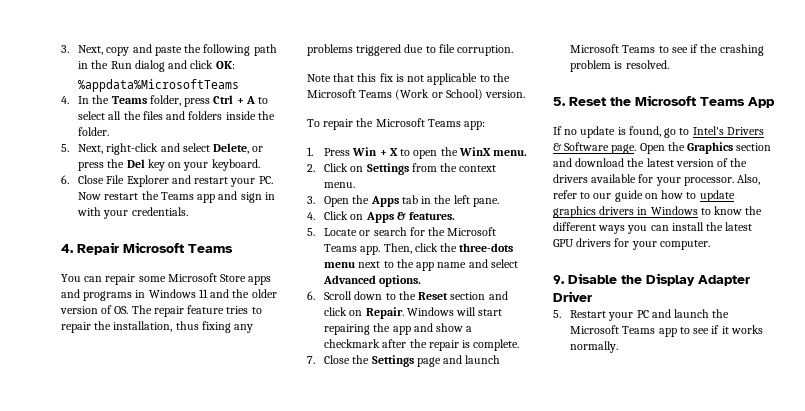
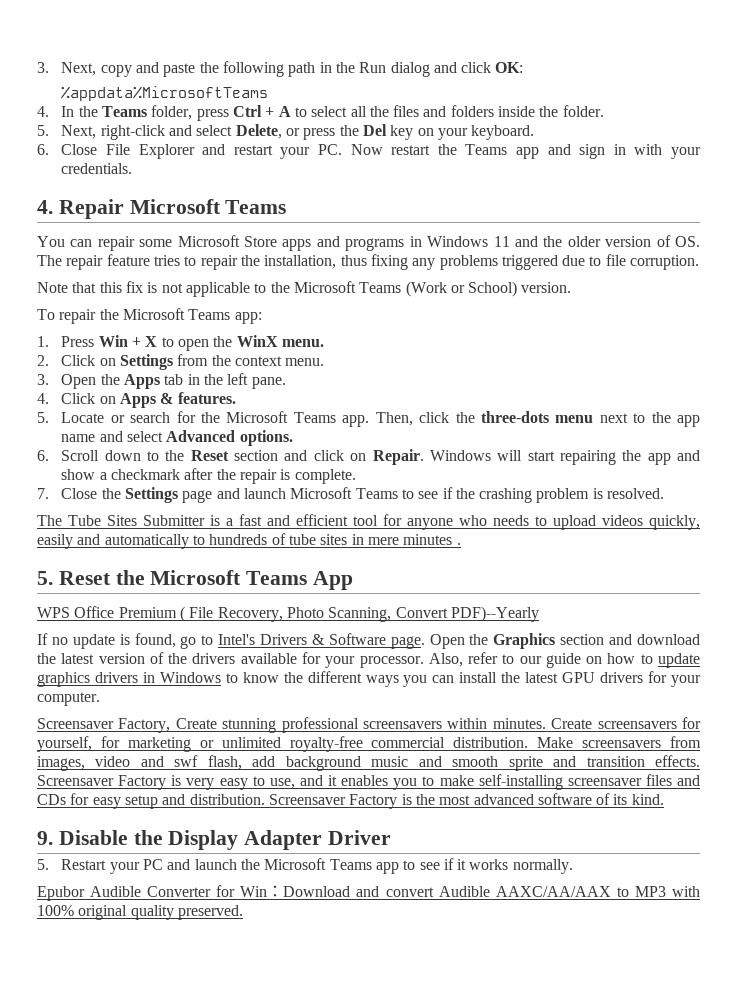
+ The Tube Sites Submitter is a fast and efficient tool for anyone who needs to upload videos quickly, easily and automatically to hundreds of tube sites in mere minutes .
+ WPS Office Premium ( File Recovery, Photo Scanning, Convert PDF)--Yearly
+ Screensaver Factory, Create stunning professional screensavers within minutes. Create screensavers for yourself, for marketing or unlimited royalty-free commercial distribution. Make screensavers from images, video and swf flash, add background music and smooth sprite and transition effects. Screensaver Factory is very easy to use, and it enables you to make self-installing screensaver files and CDs for easy setup and distribution. Screensaver Factory is the most advanced software of its kind.
+ Epubor Audible Converter for Win：Download and convert Audible AAXC/AA/AAX to MP3 with 100% original quality preserved.

